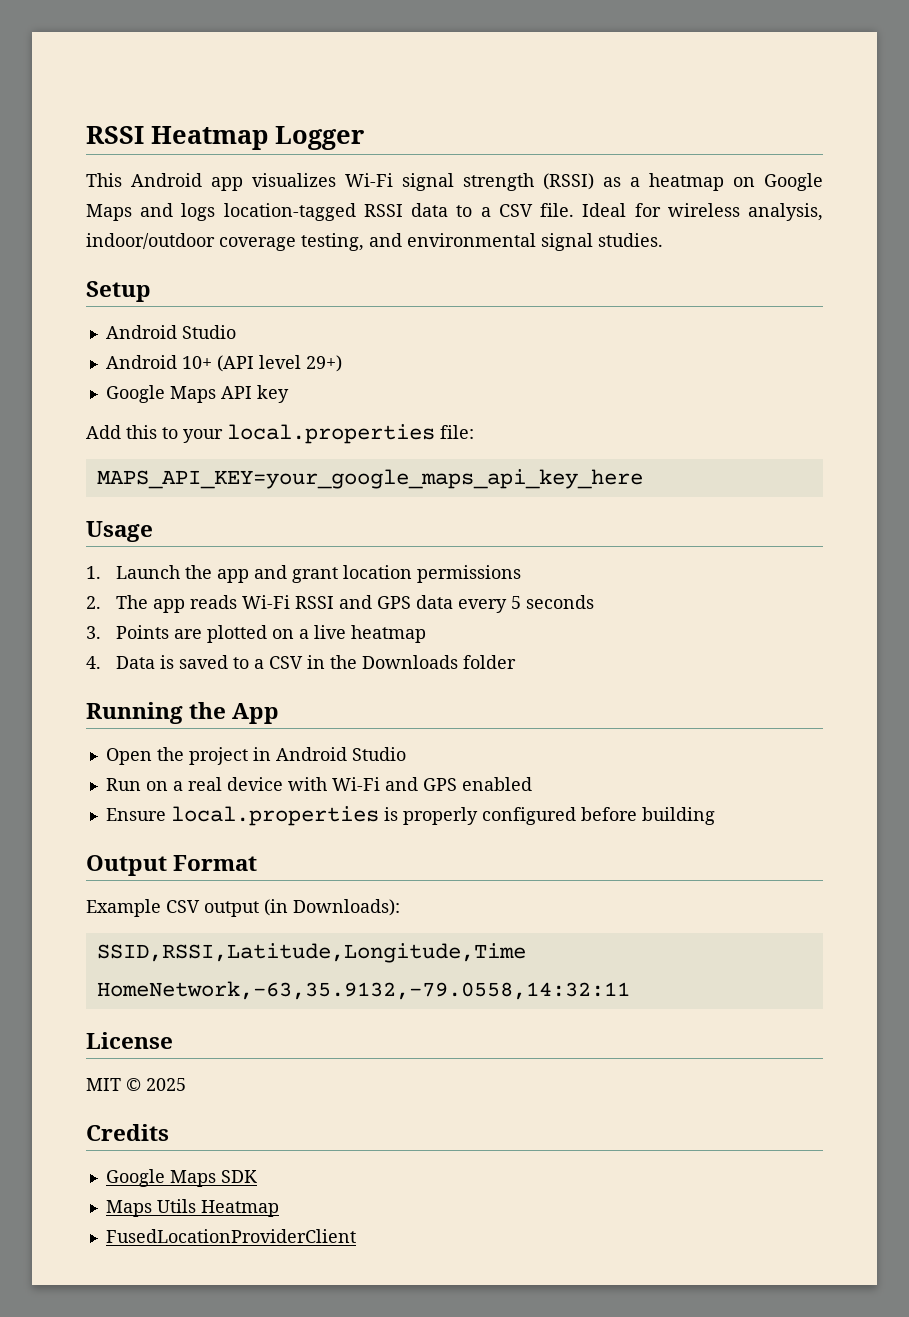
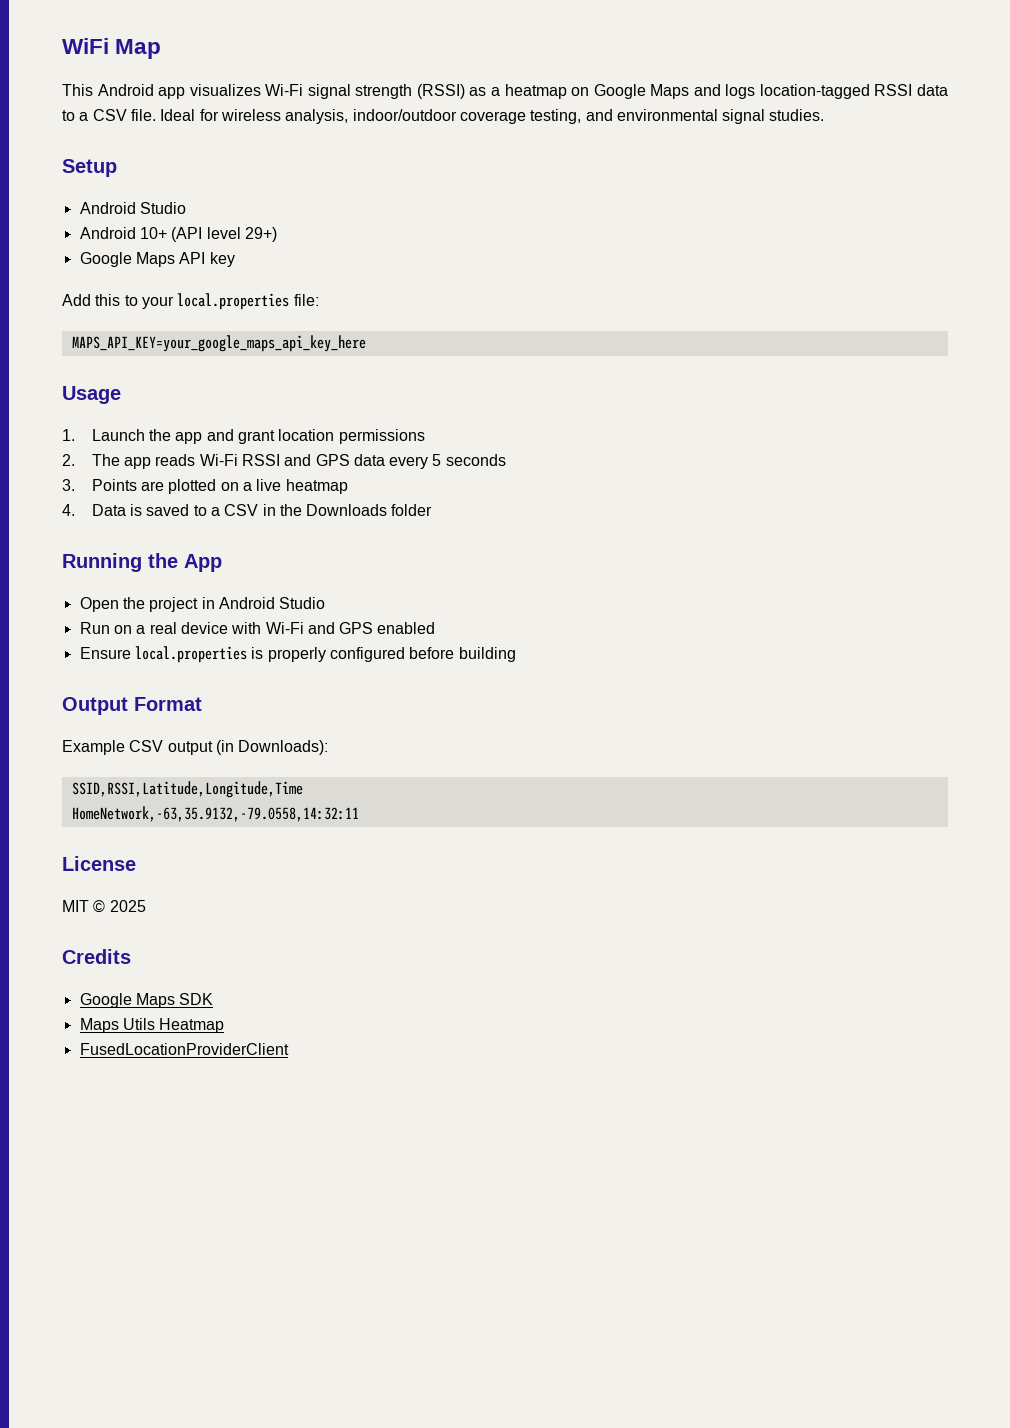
- RSSI Heatmap Logger
+ WiFi Map

